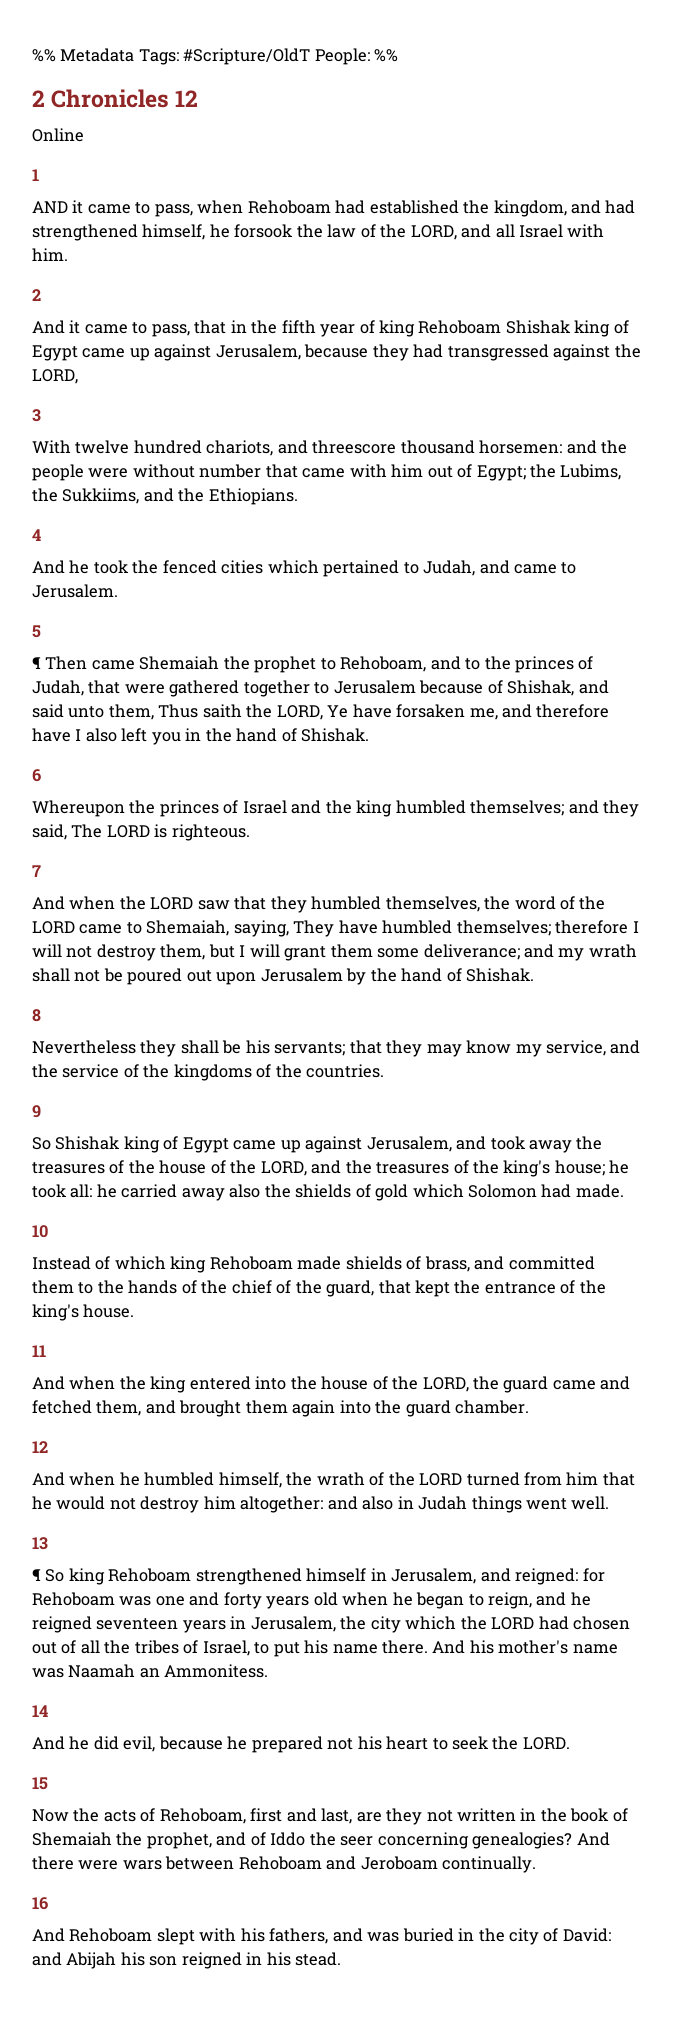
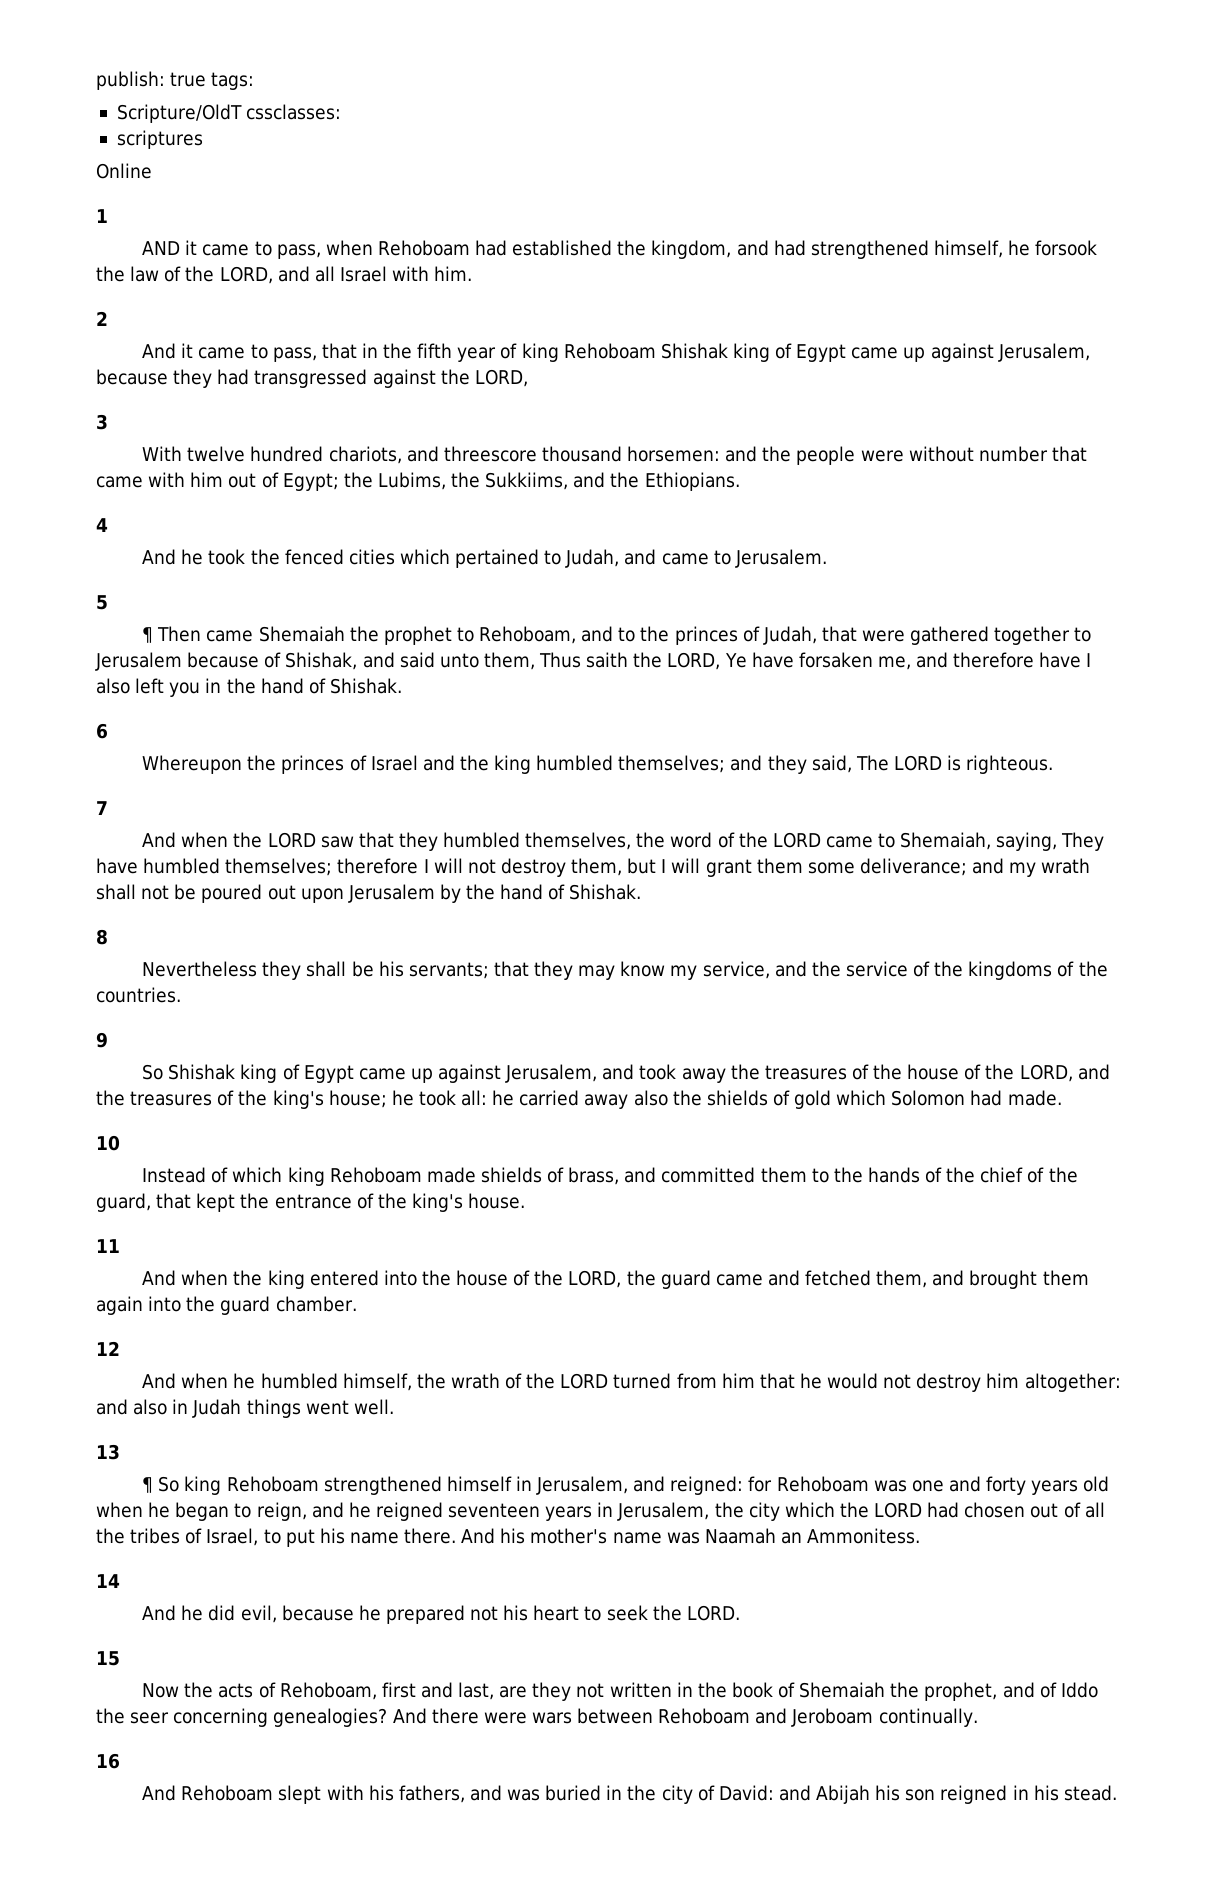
- %% Metadata Tags: #Scripture/OldT People: %%
- 2 Chronicles 12
+ publish: true tags:
+ Scripture/OldT cssclasses:
+ scriptures

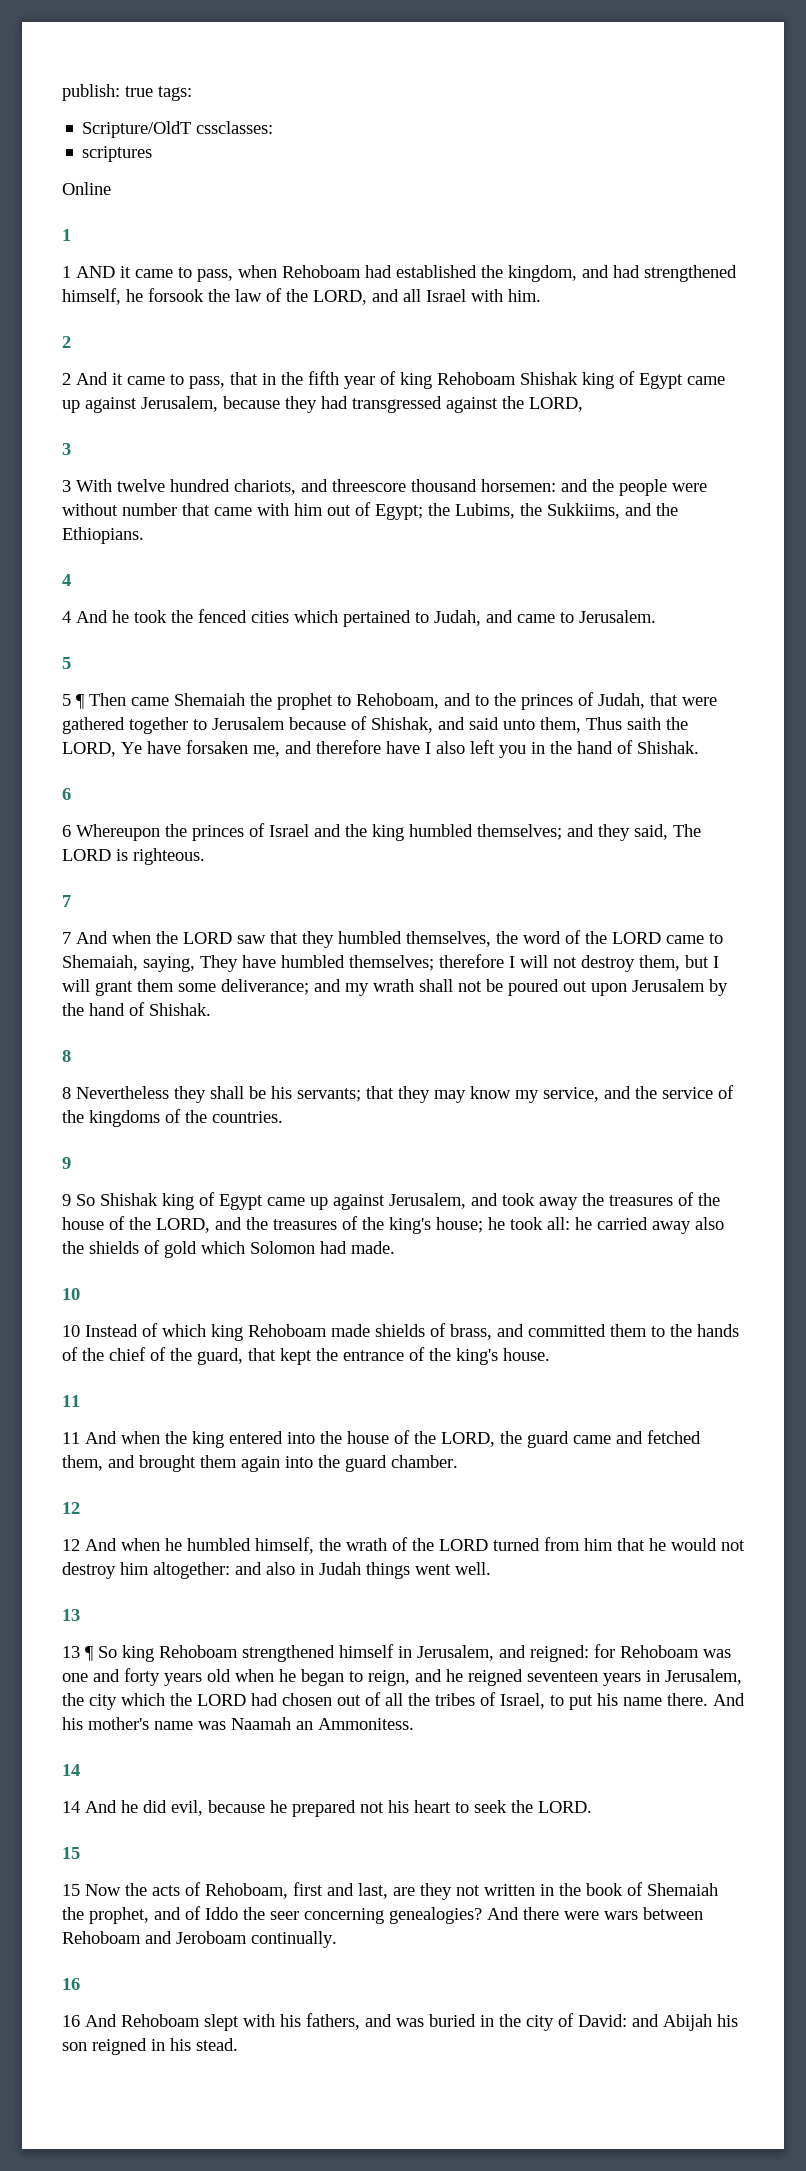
- AND it came to pass, when Rehoboam had established the kingdom, and had strengthened himself, he forsook the law of the LORD, and all Israel with him.
+ 1 AND it came to pass, when Rehoboam had established the kingdom, and had strengthened himself, he forsook the law of the LORD, and all Israel with him.
- And it came to pass, that in the fifth year of king Rehoboam Shishak king of Egypt came up against Jerusalem, because they had transgressed against the LORD,
+ 2 And it came to pass, that in the fifth year of king Rehoboam Shishak king of Egypt came up against Jerusalem, because they had transgressed against the LORD,
- With twelve hundred chariots, and threescore thousand horsemen: and the people were without number that came with him out of Egypt; the Lubims, the Sukkiims, and the Ethiopians.
+ 3 With twelve hundred chariots, and threescore thousand horsemen: and the people were without number that came with him out of Egypt; the Lubims, the Sukkiims, and the Ethiopians.
- And he took the fenced cities which pertained to Judah, and came to Jerusalem.
+ 4 And he took the fenced cities which pertained to Judah, and came to Jerusalem.
- ¶ Then came Shemaiah the prophet to Rehoboam, and to the princes of Judah, that were gathered together to Jerusalem because of Shishak, and said unto them, Thus saith the LORD, Ye have forsaken me, and therefore have I also left you in the hand of Shishak.
+ 5 ¶ Then came Shemaiah the prophet to Rehoboam, and to the princes of Judah, that were gathered together to Jerusalem because of Shishak, and said unto them, Thus saith the LORD, Ye have forsaken me, and therefore have I also left you in the hand of Shishak.
- Whereupon the princes of Israel and the king humbled themselves; and they said, The LORD is righteous.
+ 6 Whereupon the princes of Israel and the king humbled themselves; and they said, The LORD is righteous.
- And when the LORD saw that they humbled themselves, the word of the LORD came to Shemaiah, saying, They have humbled themselves; therefore I will not destroy them, but I will grant them some deliverance; and my wrath shall not be poured out upon Jerusalem by the hand of Shishak.
+ 7 And when the LORD saw that they humbled themselves, the word of the LORD came to Shemaiah, saying, They have humbled themselves; therefore I will not destroy them, but I will grant them some deliverance; and my wrath shall not be poured out upon Jerusalem by the hand of Shishak.
- Nevertheless they shall be his servants; that they may know my service, and the service of the kingdoms of the countries.
+ 8 Nevertheless they shall be his servants; that they may know my service, and the service of the kingdoms of the countries.
- So Shishak king of Egypt came up against Jerusalem, and took away the treasures of the house of the LORD, and the treasures of the king's house; he took all: he carried away also the shields of gold which Solomon had made.
+ 9 So Shishak king of Egypt came up against Jerusalem, and took away the treasures of the house of the LORD, and the treasures of the king's house; he took all: he carried away also the shields of gold which Solomon had made.
- Instead of which king Rehoboam made shields of brass, and committed them to the hands of the chief of the guard, that kept the entrance of the king's house.
+ 10 Instead of which king Rehoboam made shields of brass, and committed them to the hands of the chief of the guard, that kept the entrance of the king's house.
- And when the king entered into the house of the LORD, the guard came and fetched them, and brought them again into the guard chamber.
+ 11 And when the king entered into the house of the LORD, the guard came and fetched them, and brought them again into the guard chamber.
- And when he humbled himself, the wrath of the LORD turned from him that he would not destroy him altogether: and also in Judah things went well.
+ 12 And when he humbled himself, the wrath of the LORD turned from him that he would not destroy him altogether: and also in Judah things went well.
- ¶ So king Rehoboam strengthened himself in Jerusalem, and reigned: for Rehoboam was one and forty years old when he began to reign, and he reigned seventeen years in Jerusalem, the city which the LORD had chosen out of all the tribes of Israel, to put his name there.
+ 13 ¶ So king Rehoboam strengthened himself in Jerusalem, and reigned: for Rehoboam was one and forty years old when he began to reign, and he reigned seventeen years in Jerusalem, the city which the LORD had chosen out of all the tribes of Israel, to put his name there.
- And he did evil, because he prepared not his heart to seek the LORD.
+ 14 And he did evil, because he prepared not his heart to seek the LORD.
- Now the acts of Rehoboam, first and last, are they not written in the book of Shemaiah the prophet, and of Iddo the seer concerning genealogies?
+ 15 Now the acts of Rehoboam, first and last, are they not written in the book of Shemaiah the prophet, and of Iddo the seer concerning genealogies?
- And Rehoboam slept with his fathers, and was buried in the city of David: and Abijah his son reigned in his stead.
+ 16 And Rehoboam slept with his fathers, and was buried in the city of David: and Abijah his son reigned in his stead.

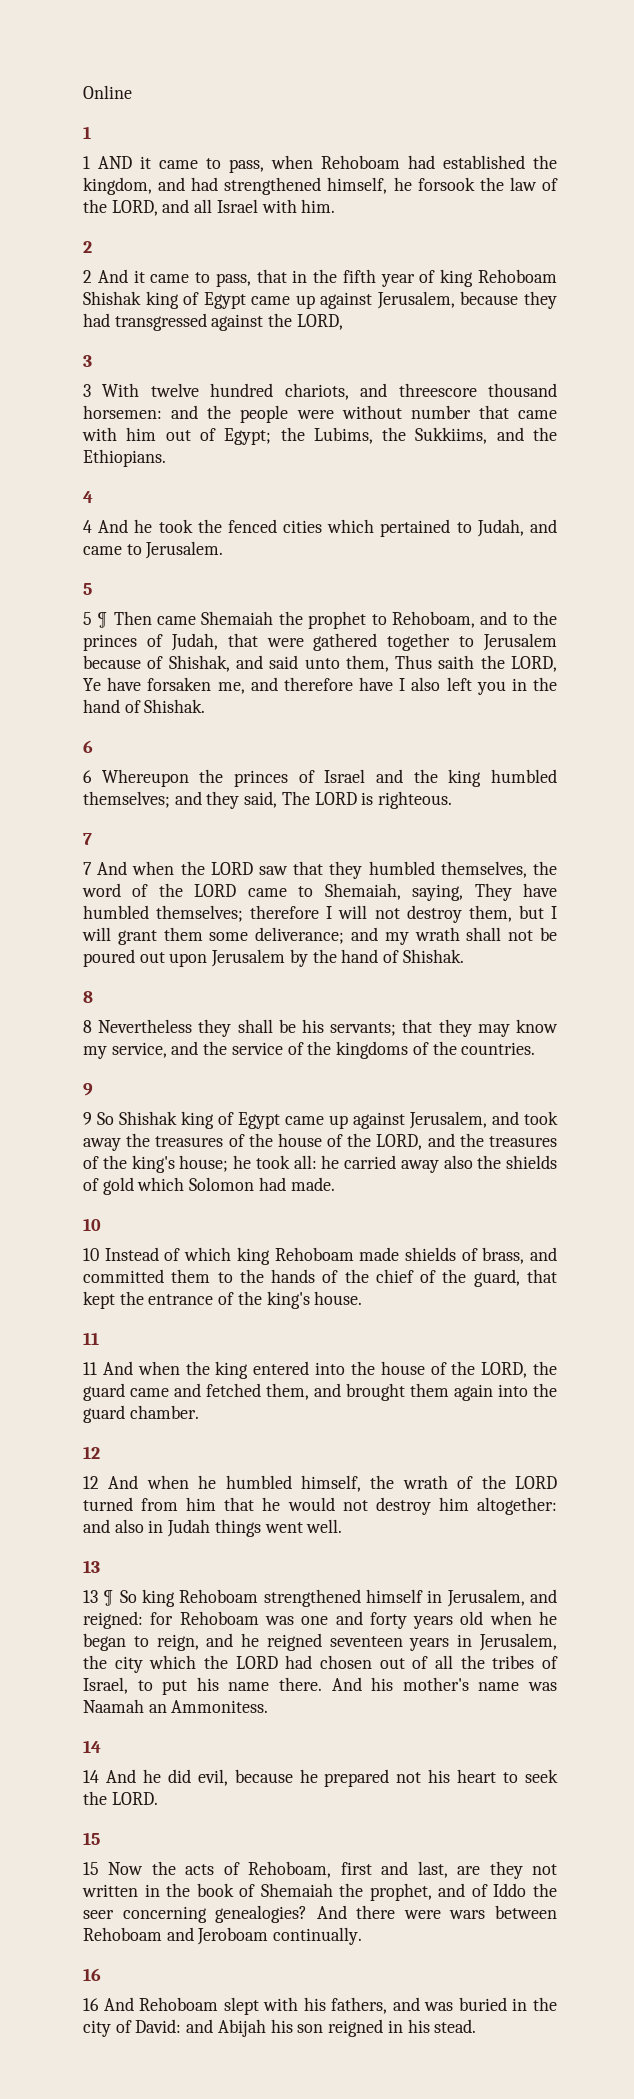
- publish: true tags:
- Scripture/OldT cssclasses:
- scriptures

